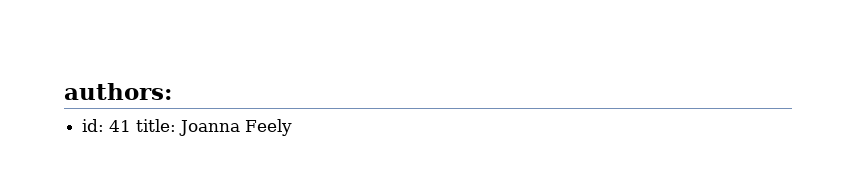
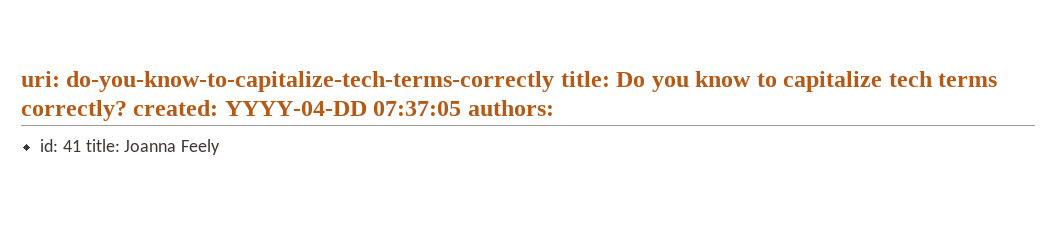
- authors:
+ uri: do-you-know-to-capitalize-tech-terms-correctly title: Do you know to capitalize tech terms correctly? created: YYYY-04-DD 07:37:05 authors:

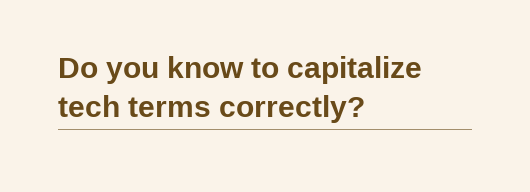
- uri: do-you-know-to-capitalize-tech-terms-correctly title: Do you know to capitalize tech terms correctly? created: YYYY-04-DD 07:37:05 authors:
- id: 41 title: Joanna Feely
+ Do you know to capitalize tech terms correctly?

